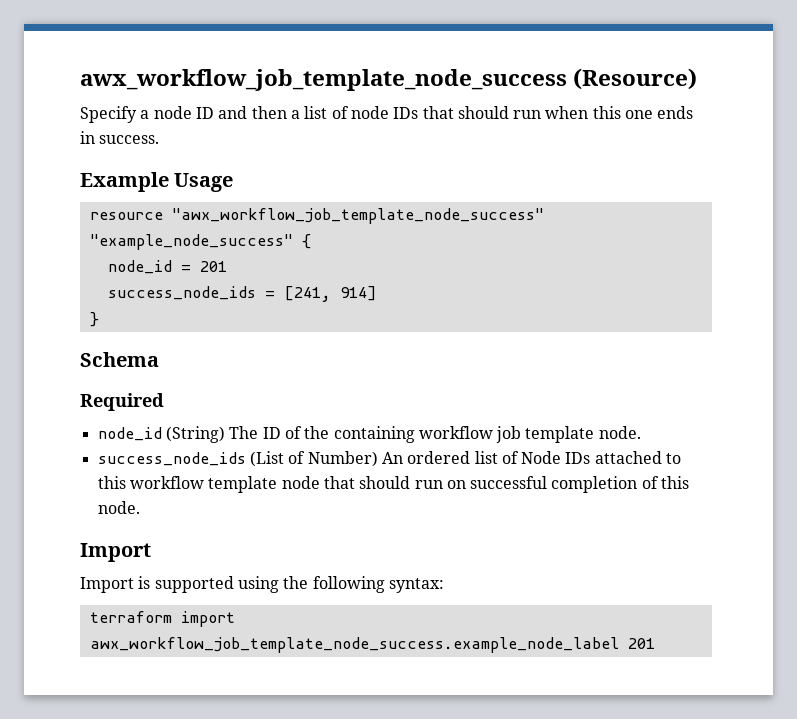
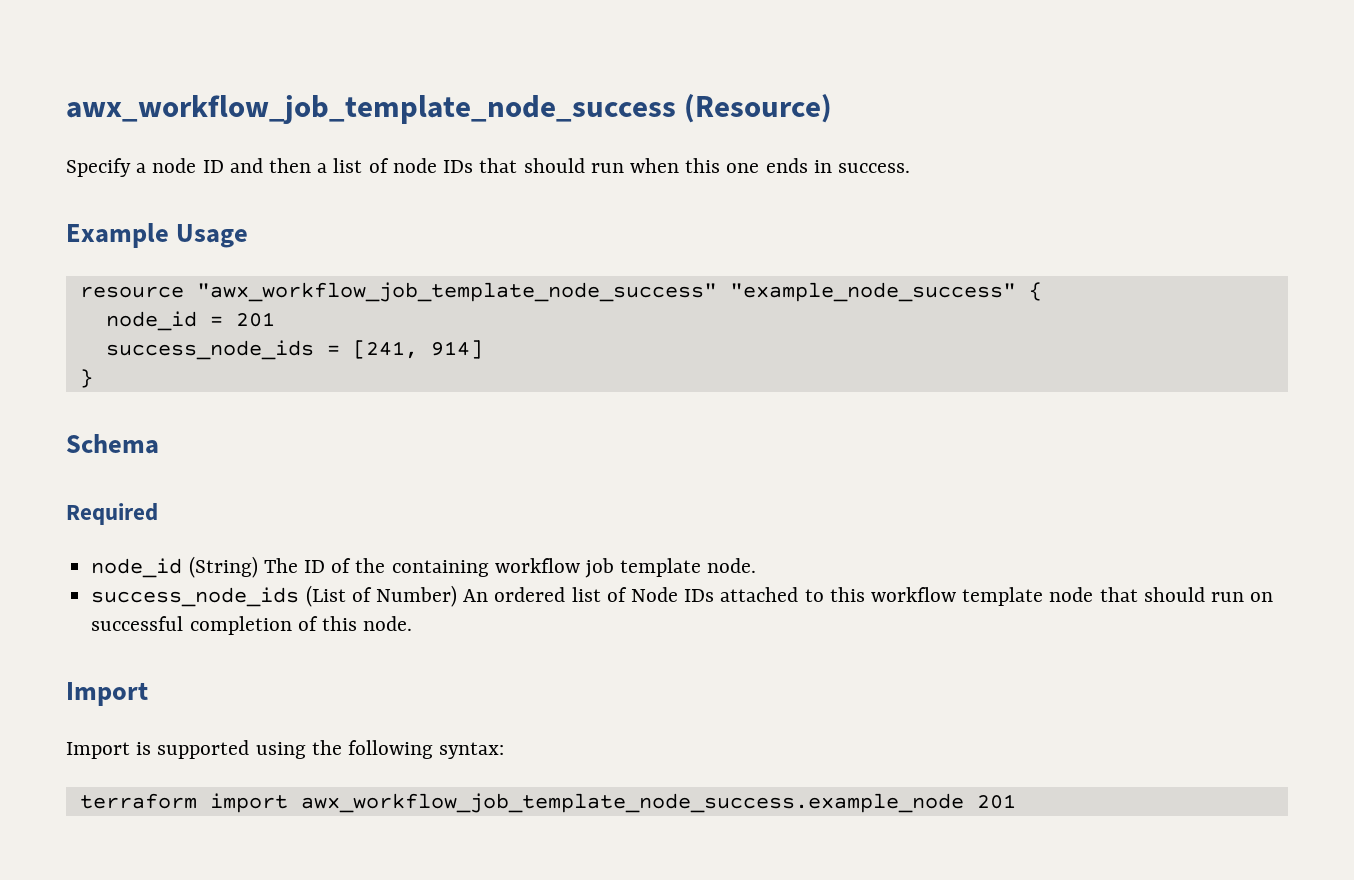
- terraform import awx_workflow_job_template_node_success.example_node_label 201
+ terraform import awx_workflow_job_template_node_success.example_node 201

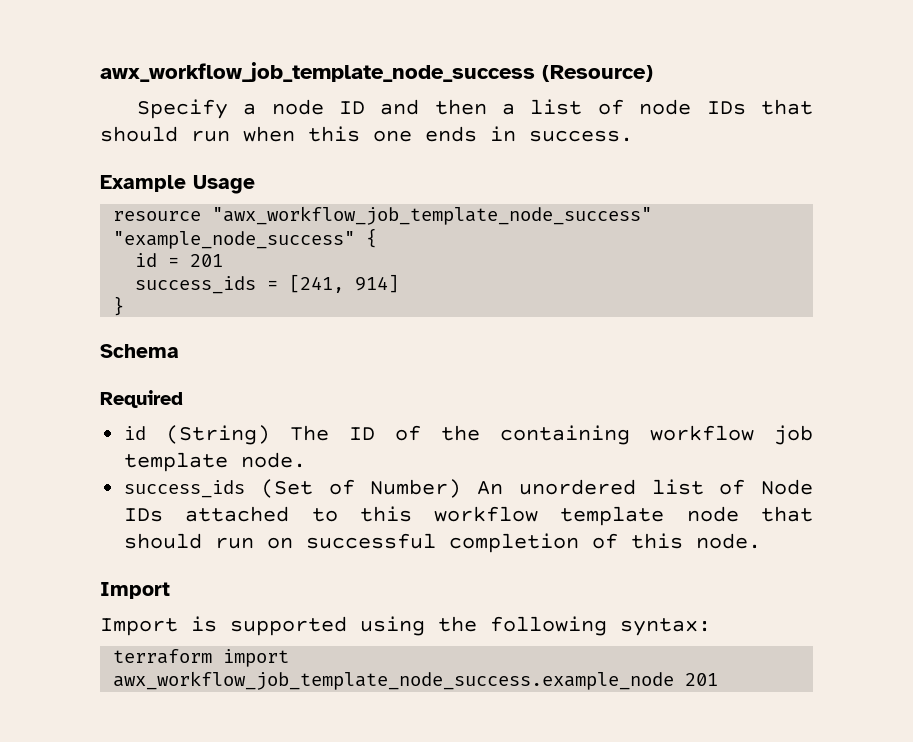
- node_id = 201
+ id = 201
- success_node_ids = [241, 914]
+ success_ids = [241, 914]
- node_id (String) The ID of the containing workflow job template node.
+ id (String) The ID of the containing workflow job template node.
- success_node_ids (List of Number) An ordered list of Node IDs attached to this workflow template node that should run on successful completion of this node.
+ success_ids (Set of Number) An unordered list of Node IDs attached to this workflow template node that should run on successful completion of this node.

